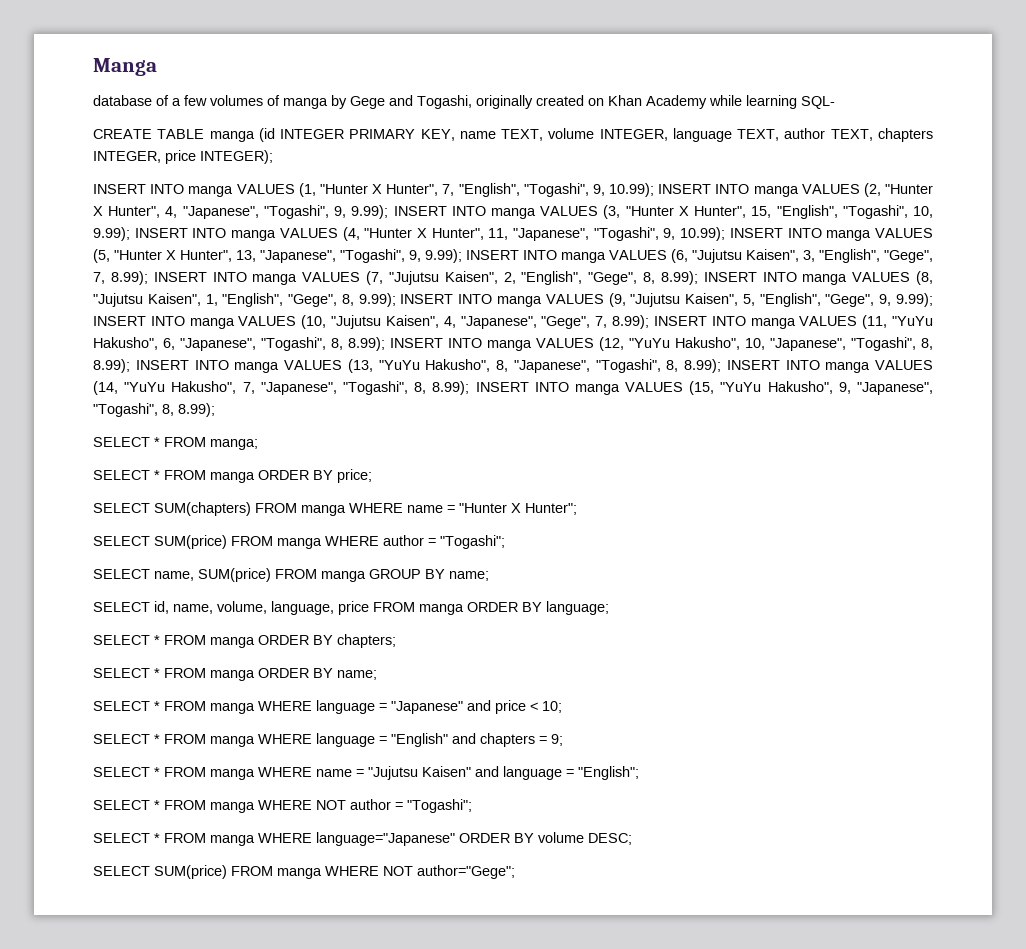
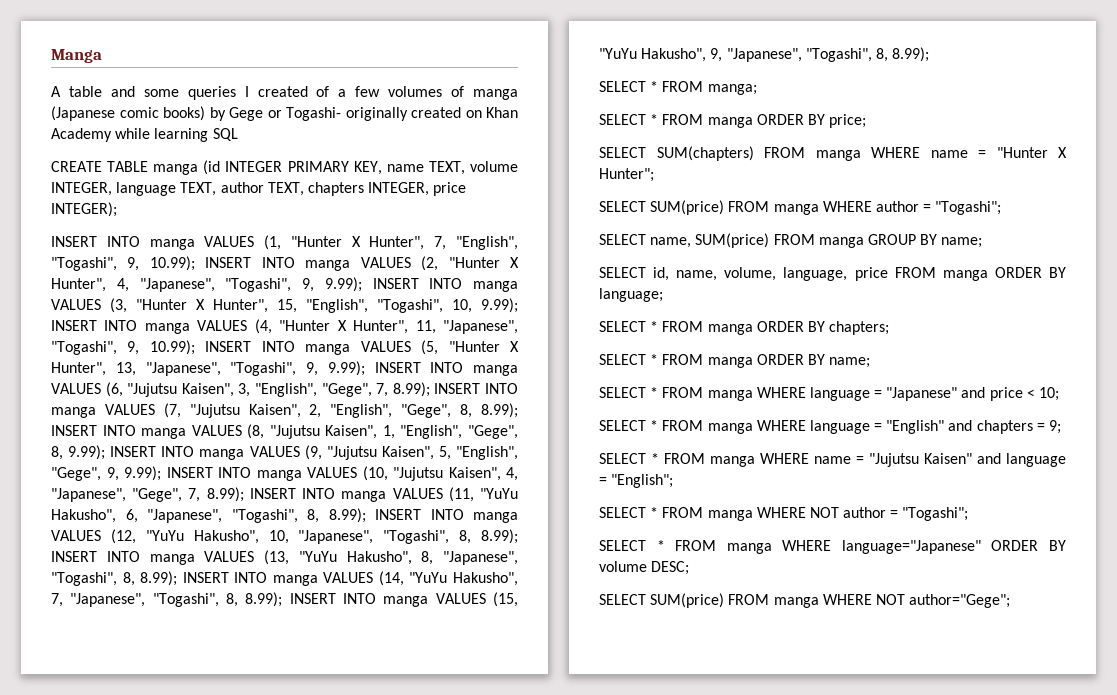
- database of a few volumes of manga by Gege and Togashi, originally created on Khan Academy while learning SQL-
+ A table and some queries I created of a few volumes of manga (Japanese comic books) by Gege or Togashi- originally created on Khan Academy while learning SQL

